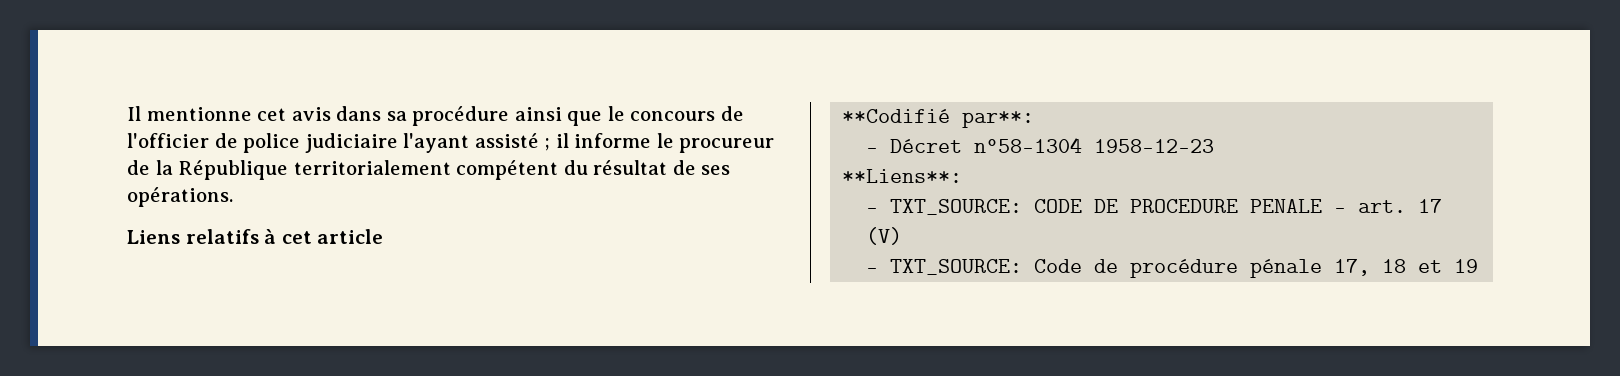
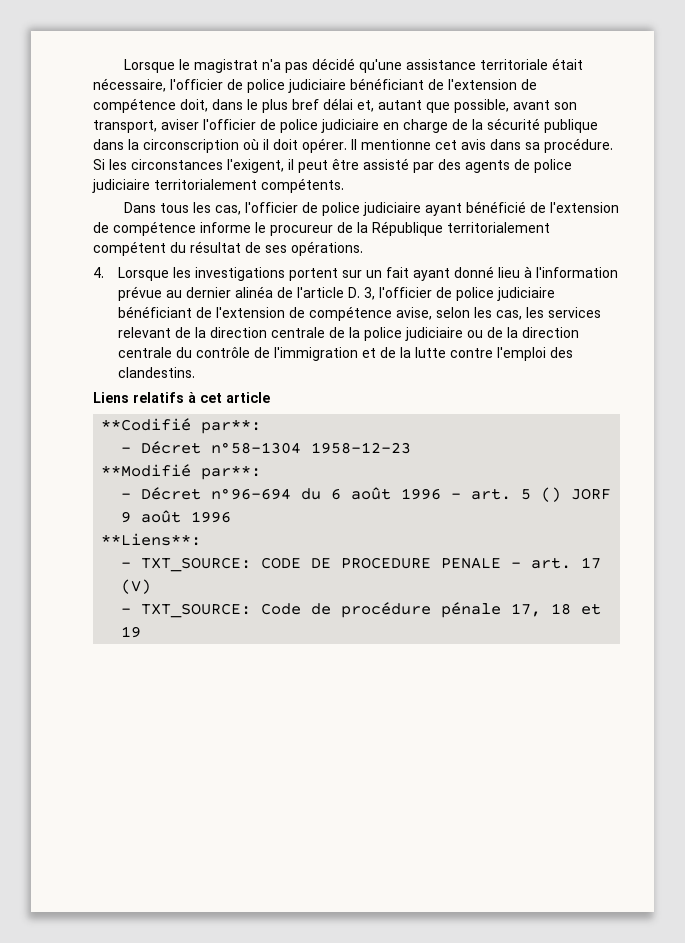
+ Lorsque le magistrat n'a pas décidé qu'une assistance territoriale était nécessaire, l'officier de police judiciaire bénéficiant de l'extension de compétence doit, dans le plus bref délai et, autant que possible, avant son transport, aviser l'officier de police judiciaire en charge de la sécurité publique dans la circonscription où il doit opérer.
- Il mentionne cet avis dans sa procédure ainsi que le concours de l'officier de police judiciaire l'ayant assisté ; il informe le procureur de la République territorialement compétent du résultat de ses opérations.
+ Il mentionne cet avis dans sa procédure. Si les circonstances l'exigent, il peut être assisté par des agents de police judiciaire territorialement compétents.
+ Dans tous les cas, l'officier de police judiciaire ayant bénéficié de l'extension de compétence informe le procureur de la République territorialement compétent du résultat de ses opérations.
+ 4. Lorsque les investigations portent sur un fait ayant donné lieu à l'information prévue au dernier alinéa de l'article D. 3, l'officier de police judiciaire bénéficiant de l'extension de compétence avise, selon les cas, les services relevant de la direction centrale de la police judiciaire ou de la direction centrale du contrôle de l'immigration et de la lutte contre l'emploi des clandestins.
+ **Modifié par**:
+ - Décret n°96-694 du 6 août 1996 - art. 5 () JORF 9 août 1996

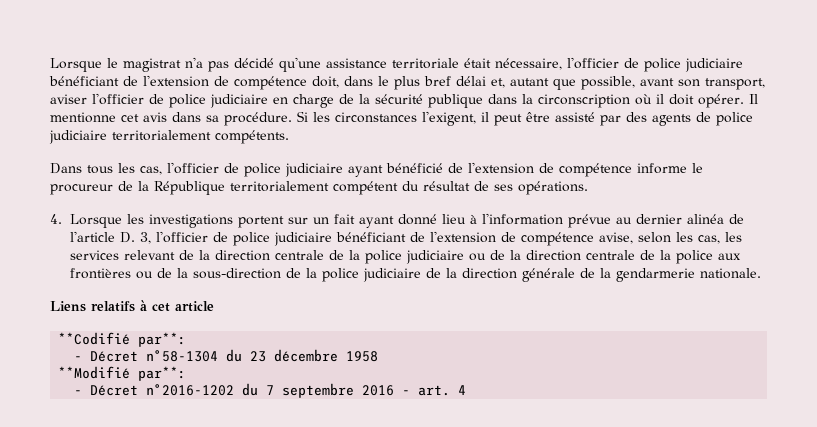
- 4. Lorsque les investigations portent sur un fait ayant donné lieu à l'information prévue au dernier alinéa de l'article D. 3, l'officier de police judiciaire bénéficiant de l'extension de compétence avise, selon les cas, les services relevant de la direction centrale de la police judiciaire ou de la direction centrale du contrôle de l'immigration et de la lutte contre l'emploi des clandestins.
+ 4. Lorsque les investigations portent sur un fait ayant donné lieu à l'information prévue au dernier alinéa de l'article D. 3, l'officier de police judiciaire bénéficiant de l'extension de compétence avise, selon les cas, les services relevant de la direction centrale de la police judiciaire ou de la direction centrale de la police aux frontières ou de la sous-direction de la police judiciaire de la direction générale de la gendarmerie nationale.
- - Décret n°58-1304 1958-12-23
+ - Décret n°58-1304 du 23 décembre 1958
- - Décret n°96-694 du 6 août 1996 - art. 5 () JORF 9 août 1996
- **Liens**:
- - TXT_SOURCE: CODE DE PROCEDURE PENALE - art. 17 (V)
- - TXT_SOURCE: Code de procédure pénale 17, 18 et 19
+ - Décret n°2016-1202 du 7 septembre 2016 - art. 4

